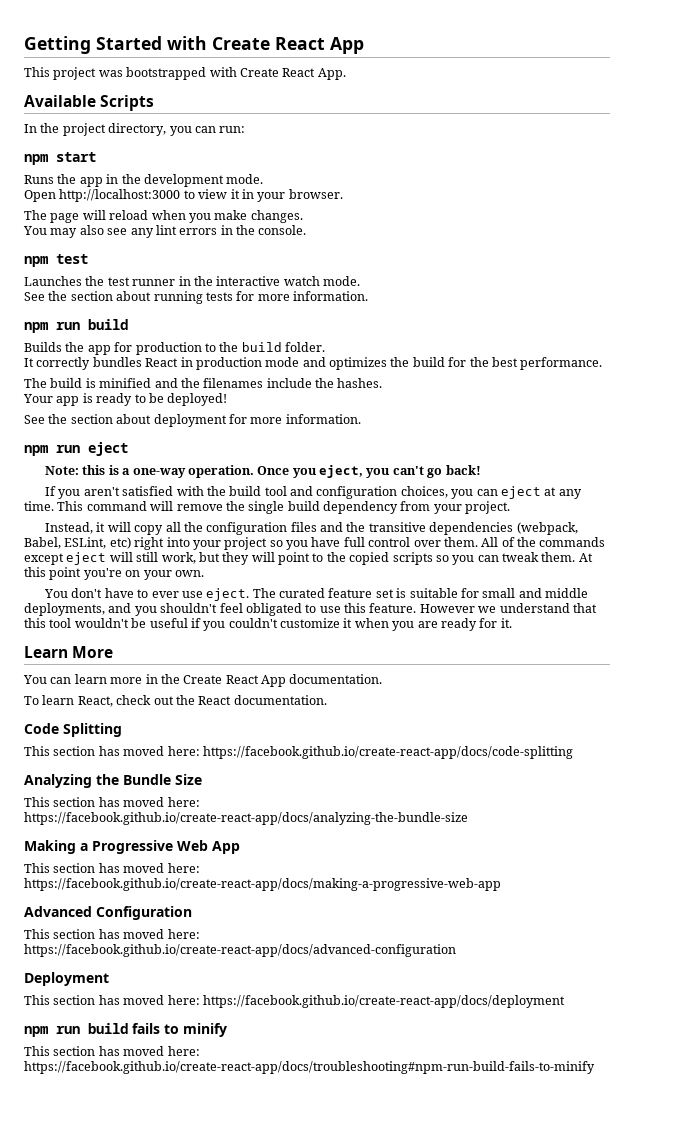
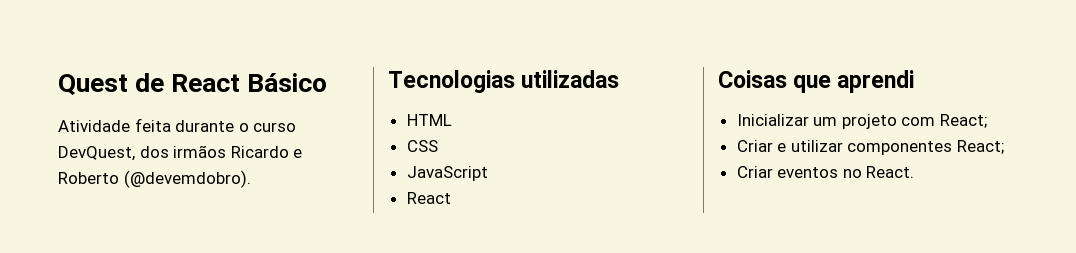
- Getting Started with Create React App
- This project was bootstrapped with Create React App.
- Available Scripts
- In the project directory, you can run:
- npm start
- Runs the app in the development mode.
- Open http://localhost:3000 to view it in your browser.
- The page will reload when you make changes.
- You may also see any lint errors in the console.
- npm test
- Launches the test runner in the interactive watch mode.
- See the section about running tests for more information.
- npm run build
- Builds the app for production to the build folder.
- It correctly bundles React in production mode and optimizes the build for the best performance.
- The build is minified and the filenames include the hashes.
- Your app is ready to be deployed!
- See the section about deployment for more information.
- npm run eject
- Note: this is a one-way operation. Once you eject, you can't go back!
- If you aren't satisfied with the build tool and configuration choices, you can eject at any time. This command will remove the single build dependency from your project.
- Instead, it will copy all the configuration files and the transitive dependencies (webpack, Babel, ESLint, etc) right into your project so you have full control over them. All of the commands except eject will still work, but they will point to the copied scripts so you can tweak them. At this point you're on your own.
- You don't have to ever use eject. The curated feature set is suitable for small and middle deployments, and you shouldn't feel obligated to use this feature. However we understand that this tool wouldn't be useful if you couldn't customize it when you are ready for it.
- Learn More
- You can learn more in the Create React App documentation.
- To learn React, check out the React documentation.
- Code Splitting
- This section has moved here: https://facebook.github.io/create-react-app/docs/code-splitting
- Analyzing the Bundle Size
- This section has moved here: https://facebook.github.io/create-react-app/docs/analyzing-the-bundle-size
- Making a Progressive Web App
- This section has moved here: https://facebook.github.io/create-react-app/docs/making-a-progressive-web-app
- Advanced Configuration
- This section has moved here: https://facebook.github.io/create-react-app/docs/advanced-configuration
- Deployment
- This section has moved here: https://facebook.github.io/create-react-app/docs/deployment
- npm run build fails to minify
- This section has moved here: https://facebook.github.io/create-react-app/docs/troubleshooting#npm-run-build-fails-to-minify
+ Quest de React Básico
+ Atividade feita durante o curso DevQuest, dos irmãos Ricardo e Roberto (@devemdobro).
+ Tecnologias utilizadas
+ HTML
+ CSS
+ JavaScript
+ React
+ Coisas que aprendi
+ Inicializar um projeto com React;
+ Criar e utilizar componentes React;
+ Criar eventos no React.

